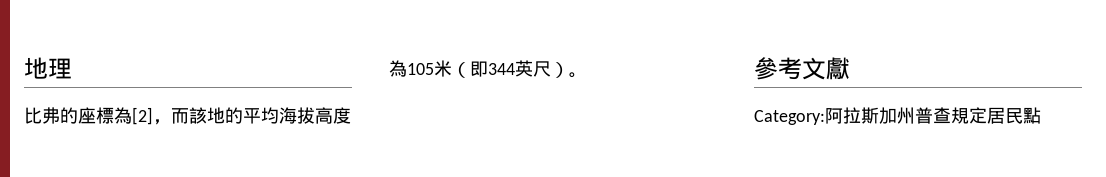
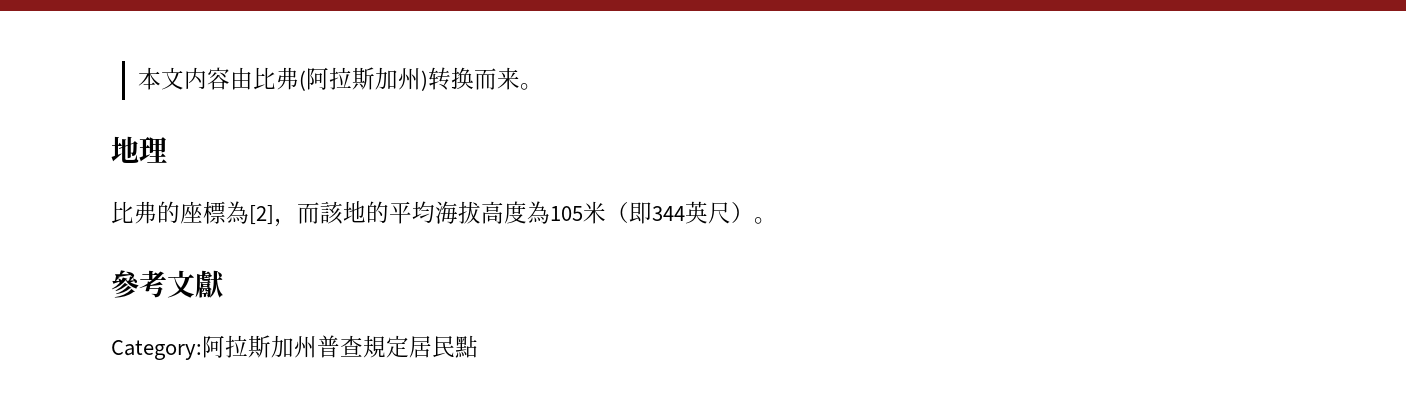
+ 本文内容由比弗(阿拉斯加州)转换而来。

